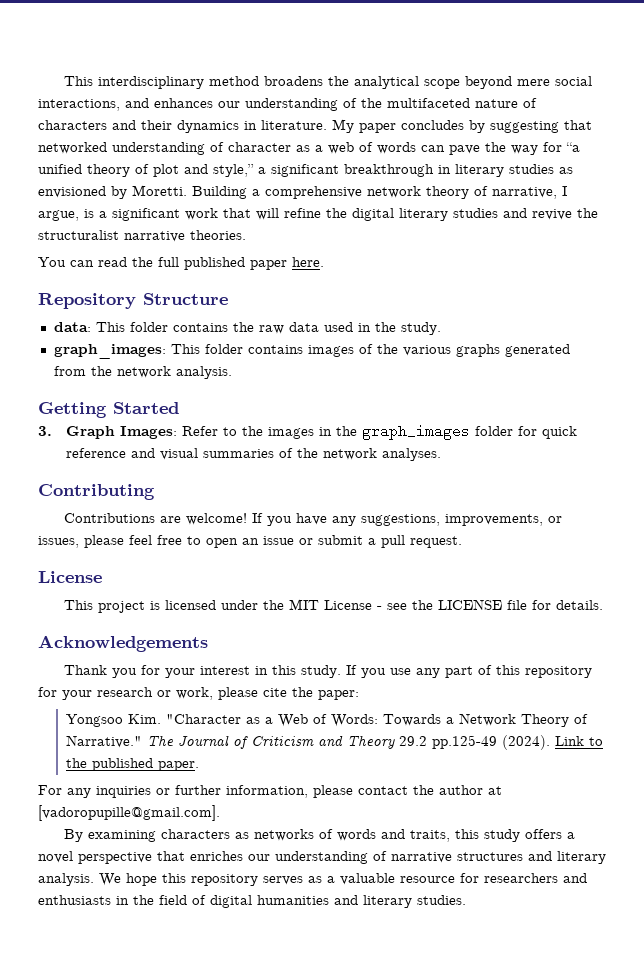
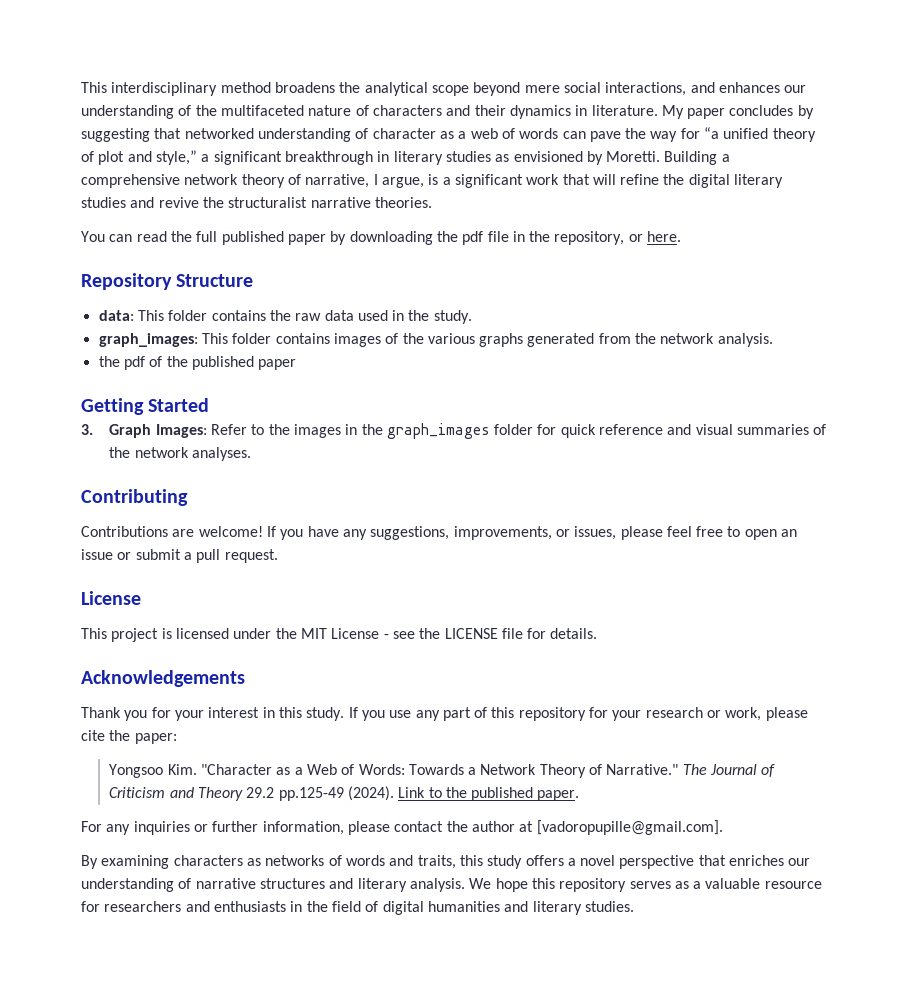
- You can read the full published paper here.
+ You can read the full published paper by downloading the pdf file in the repository, or here.
+ the pdf of the published paper

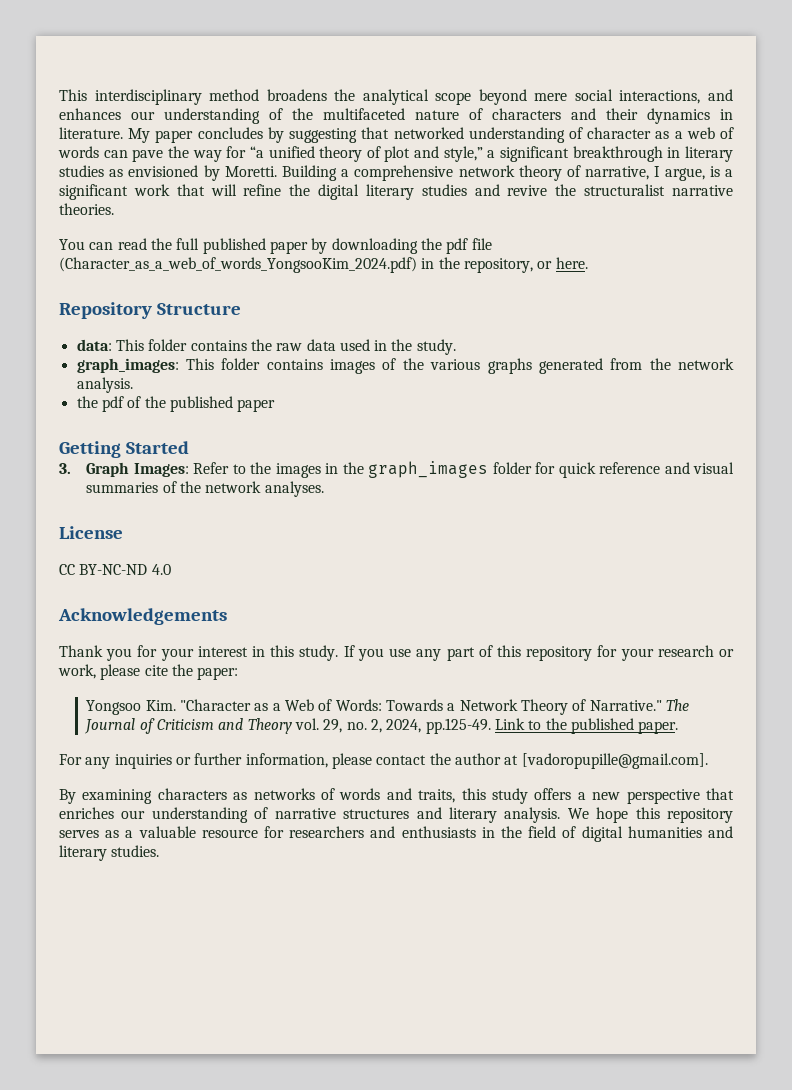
- You can read the full published paper by downloading the pdf file in the repository, or here.
+ You can read the full published paper by downloading the pdf file (Character_as_a_web_of_words_YongsooKim_2024.pdf) in the repository, or here.
- Contributing
- Contributions are welcome! If you have any suggestions, improvements, or issues, please feel free to open an issue or submit a pull request.
  License
- This project is licensed under the MIT License - see the LICENSE file for details.
+ CC BY-NC-ND 4.0
- The Journal of Criticism and Theory 29.2 pp.125-49 (2024). Link to the published paper.
+ The Journal of Criticism and Theory vol. 29, no. 2, 2024, pp.125-49. Link to the published paper.
- By examining characters as networks of words and traits, this study offers a novel perspective that enriches our understanding of narrative structures and literary analysis.
+ By examining characters as networks of words and traits, this study offers a new perspective that enriches our understanding of narrative structures and literary analysis.

